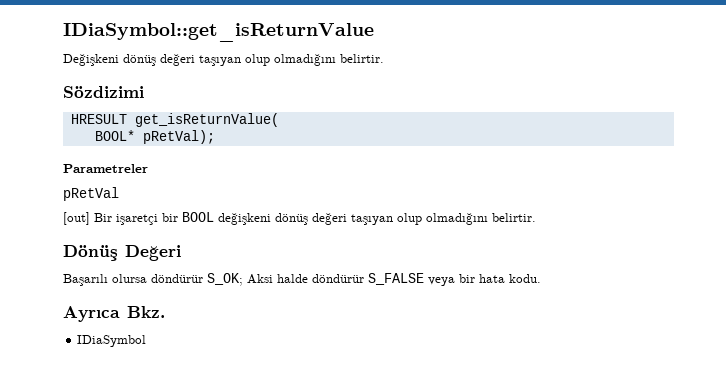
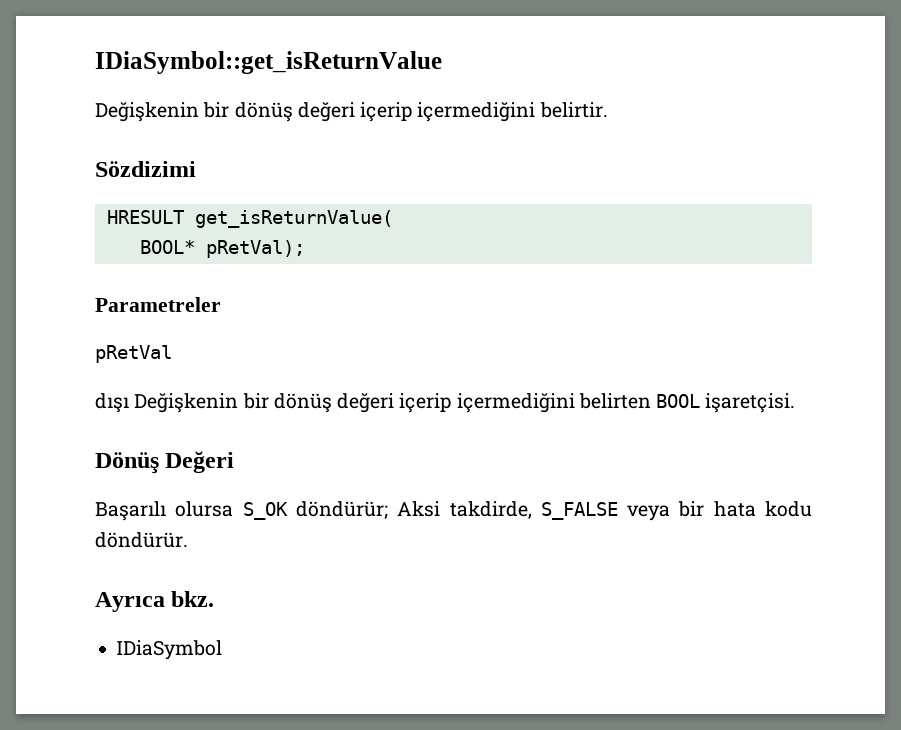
- Değişkeni dönüş değeri taşıyan olup olmadığını belirtir.
+ Değişkenin bir dönüş değeri içerip içermediğini belirtir.
- [out] Bir işaretçi bir BOOL değişkeni dönüş değeri taşıyan olup olmadığını belirtir.
+ dışı Değişkenin bir dönüş değeri içerip içermediğini belirten BOOL işaretçisi.
- Başarılı olursa döndürür S_OK; Aksi halde döndürür S_FALSE veya bir hata kodu.
+ Başarılı olursa S_OK döndürür; Aksi takdirde, S_FALSE veya bir hata kodu döndürür.
- Ayrıca Bkz.
+ Ayrıca bkz.

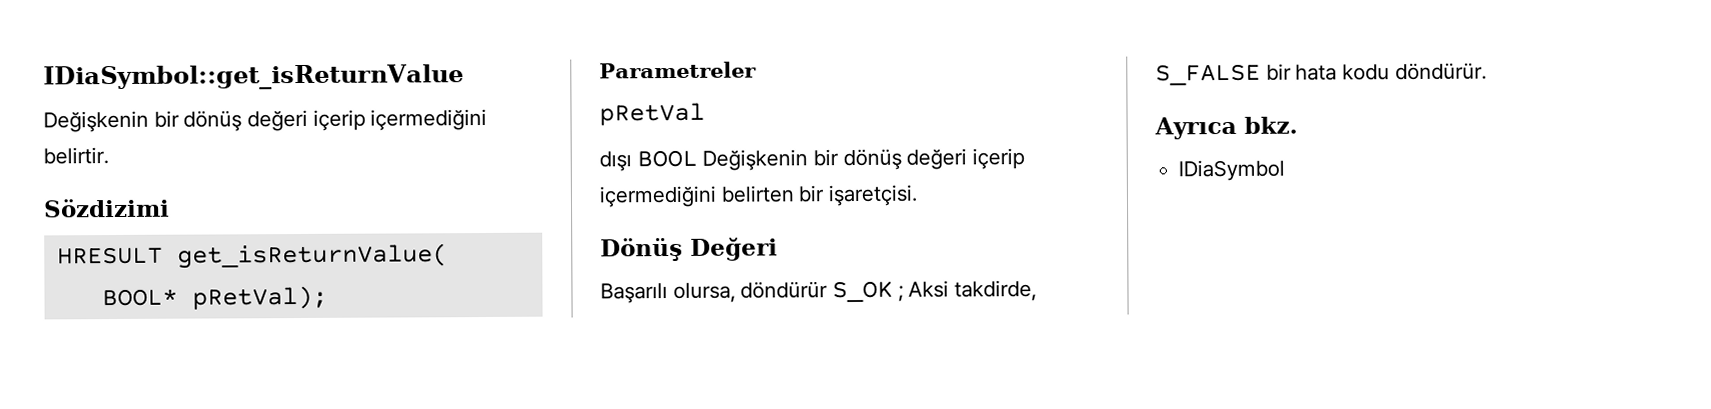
- dışı Değişkenin bir dönüş değeri içerip içermediğini belirten BOOL işaretçisi.
+ dışı BOOL Değişkenin bir dönüş değeri içerip içermediğini belirten bir işaretçisi.
- Başarılı olursa S_OK döndürür; Aksi takdirde, S_FALSE veya bir hata kodu döndürür.
+ Başarılı olursa, döndürür S_OK ; Aksi takdirde, S_FALSE bir hata kodu döndürür.

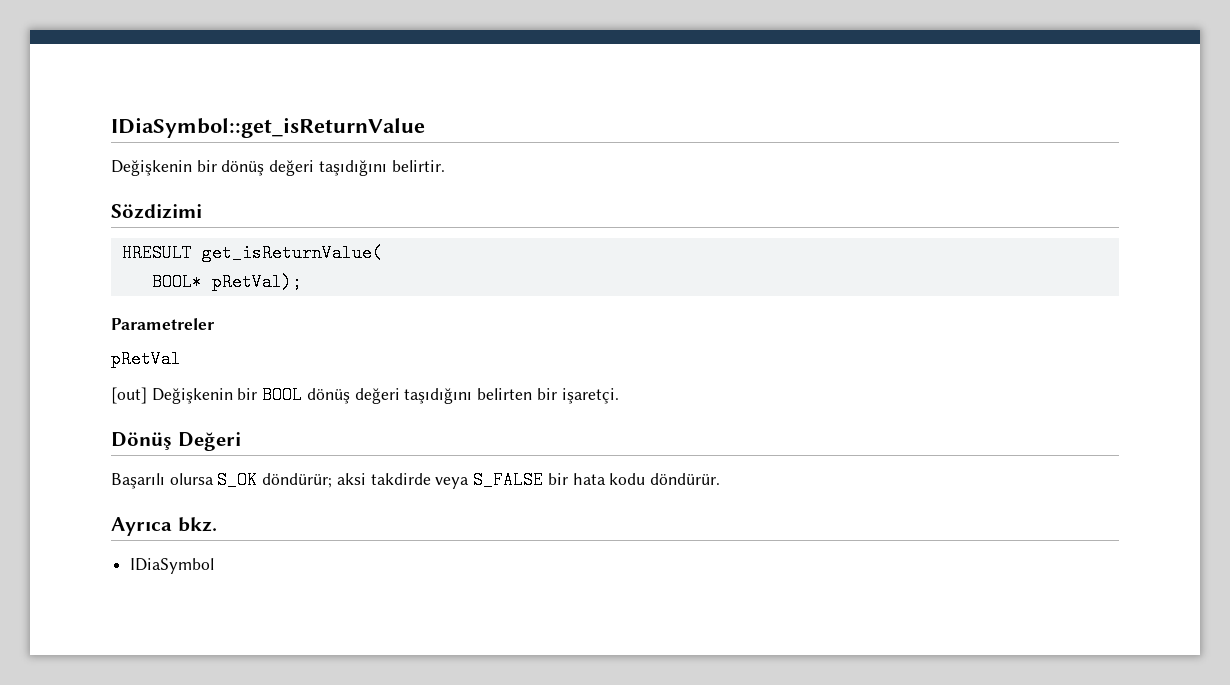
- Değişkenin bir dönüş değeri içerip içermediğini belirtir.
+ Değişkenin bir dönüş değeri taşıdığını belirtir.
- dışı BOOL Değişkenin bir dönüş değeri içerip içermediğini belirten bir işaretçisi.
+ [out] Değişkenin bir BOOL dönüş değeri taşıdığını belirten bir işaretçi.
- Başarılı olursa, döndürür S_OK ; Aksi takdirde, S_FALSE bir hata kodu döndürür.
+ Başarılı olursa S_OK döndürür; aksi takdirde veya S_FALSE bir hata kodu döndürür.

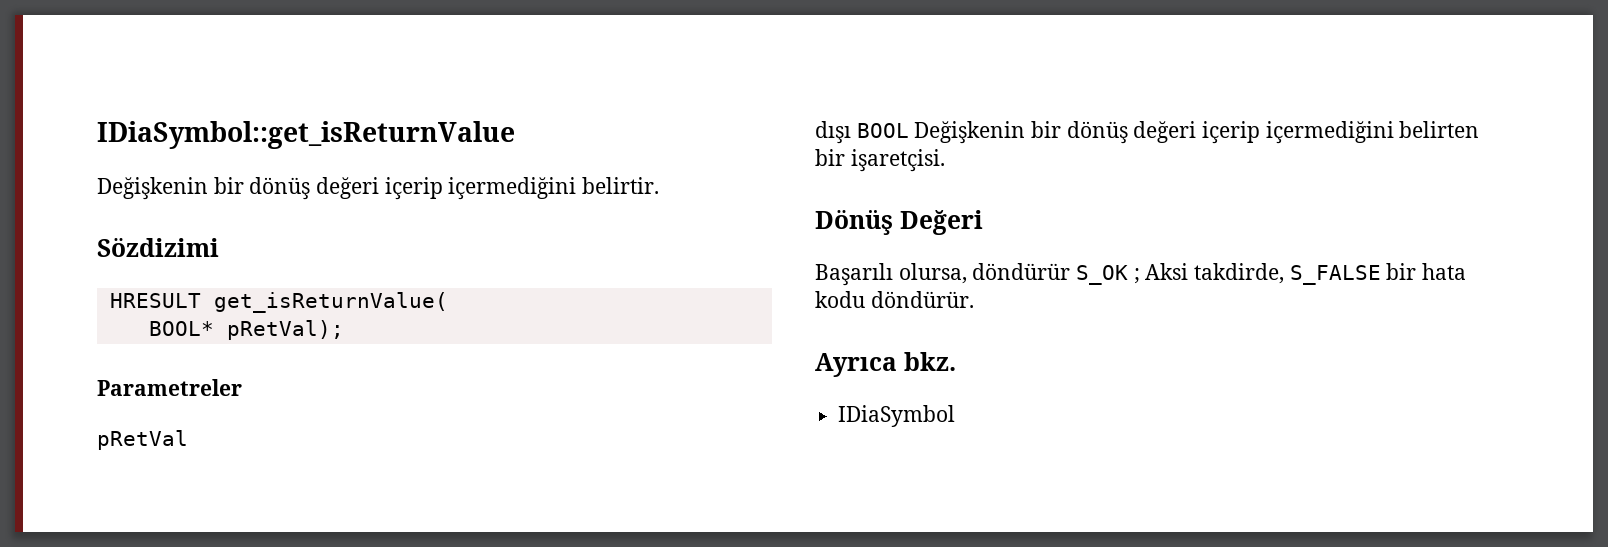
- Değişkenin bir dönüş değeri taşıdığını belirtir.
+ Değişkenin bir dönüş değeri içerip içermediğini belirtir.
- [out] Değişkenin bir BOOL dönüş değeri taşıdığını belirten bir işaretçi.
+ dışı BOOL Değişkenin bir dönüş değeri içerip içermediğini belirten bir işaretçisi.
- Başarılı olursa S_OK döndürür; aksi takdirde veya S_FALSE bir hata kodu döndürür.
+ Başarılı olursa, döndürür S_OK ; Aksi takdirde, S_FALSE bir hata kodu döndürür.

